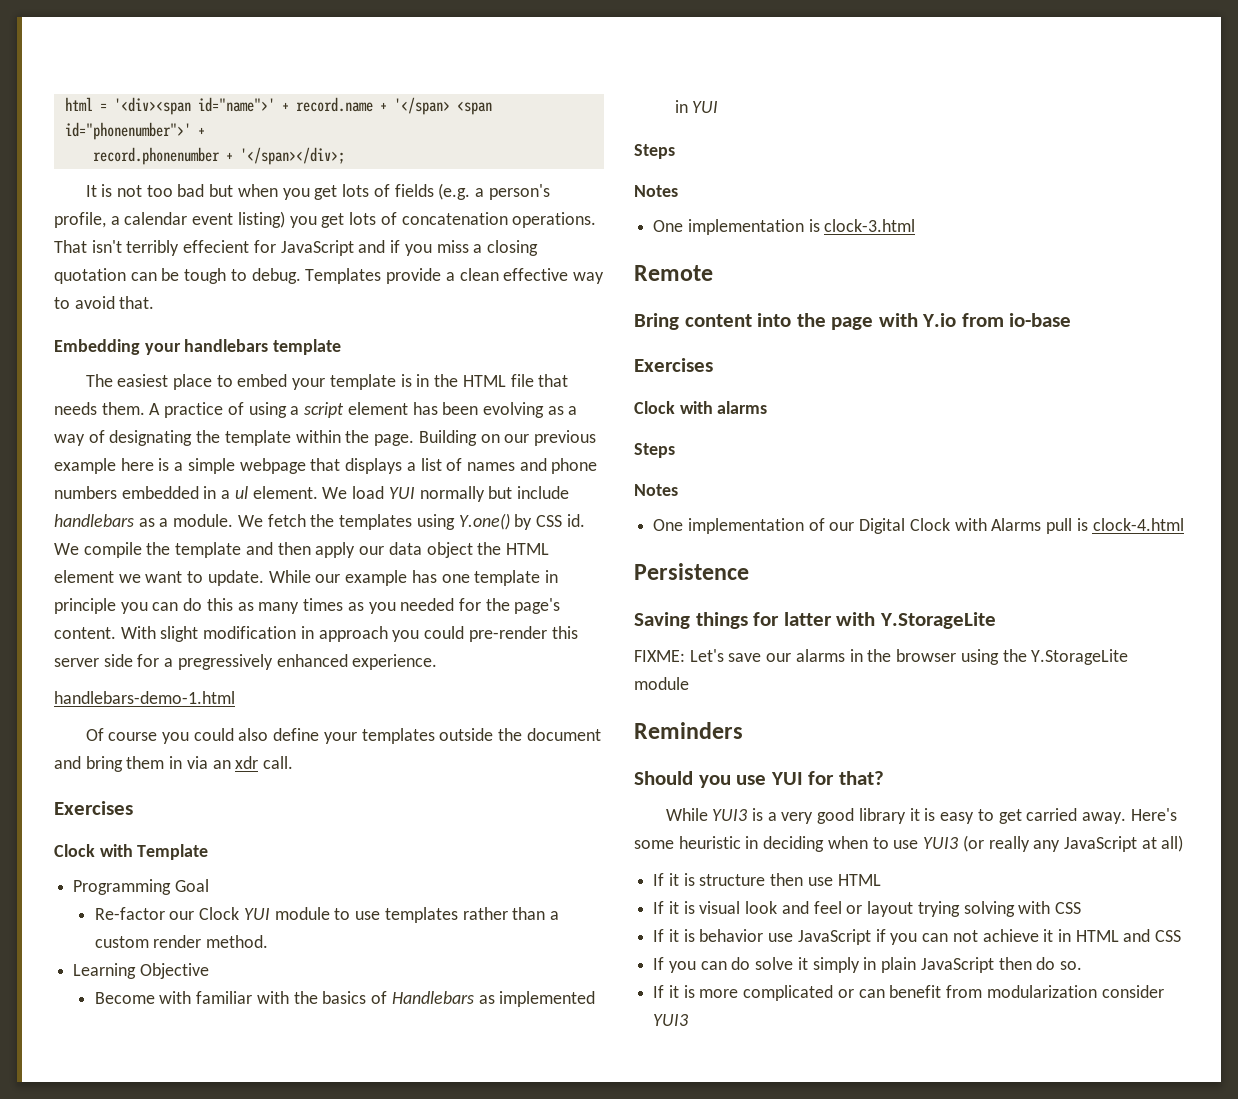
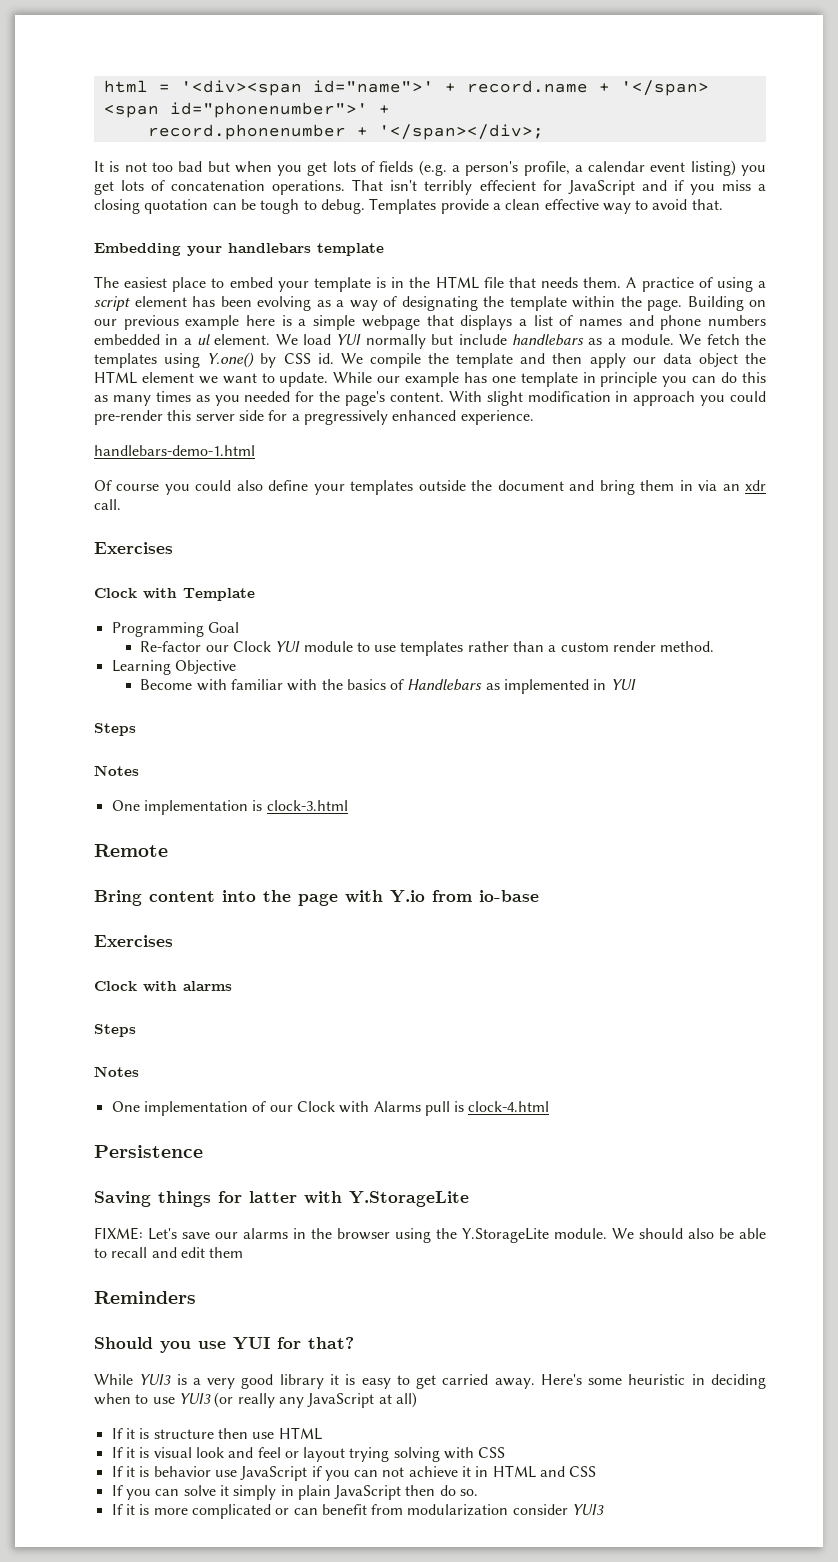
- One implementation of our Digital Clock with Alarms pull is clock-4.html
+ One implementation of our Clock with Alarms pull is clock-4.html
- FIXME: Let's save our alarms in the browser using the Y.StorageLite module
+ FIXME: Let's save our alarms in the browser using the Y.StorageLite module. We should also be able to recall and edit them
- If you can do solve it simply in plain JavaScript then do so.
+ If you can solve it simply in plain JavaScript then do so.

